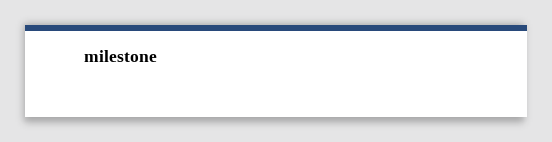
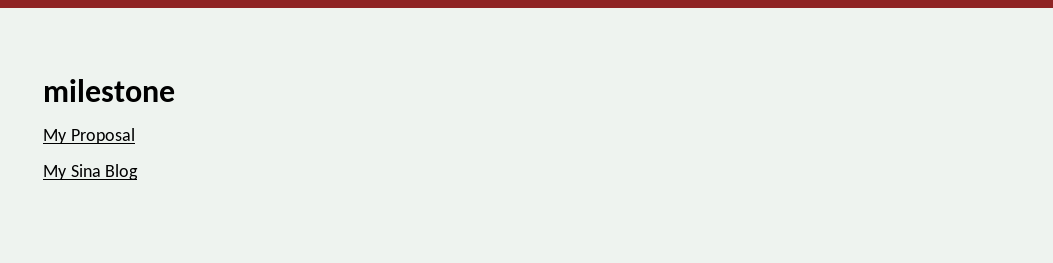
+ My Proposal
+ My Sina Blog

